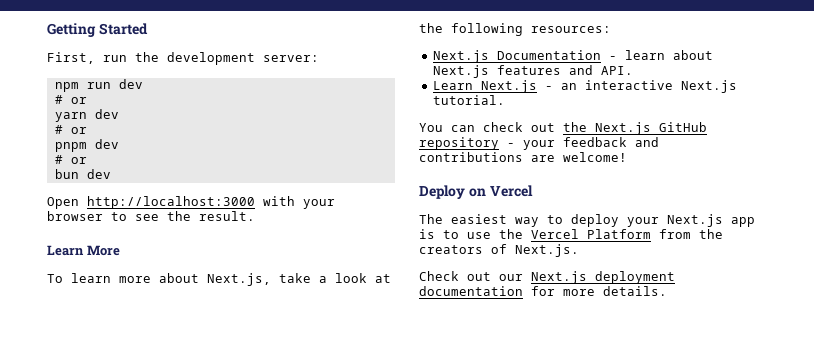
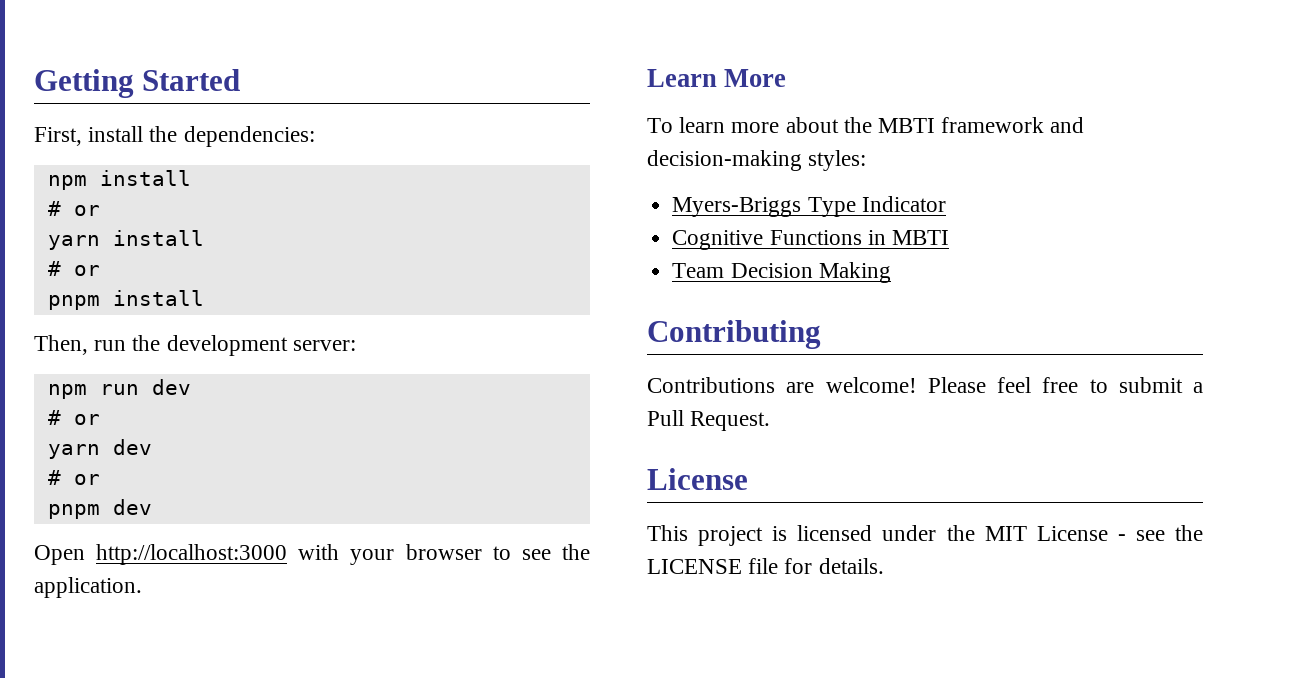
- First, run the development server:
+ First, install the dependencies:
+ npm install
+ # or
+ yarn install
+ # or
+ pnpm install
+ Then, run the development server:
  pnpm dev
- # or
- bun dev
- Open http://localhost:3000 with your browser to see the result.
+ Open http://localhost:3000 with your browser to see the application.
- To learn more about Next.js, take a look at the following resources:
- Next.js Documentation - learn about Next.js features and API.
- Learn Next.js - an interactive Next.js tutorial.
- You can check out the Next.js GitHub repository - your feedback and contributions are welcome!
- Deploy on Vercel
- The easiest way to deploy your Next.js app is to use the Vercel Platform from the creators of Next.js.
- Check out our Next.js deployment documentation for more details.
+ To learn more about the MBTI framework and decision-making styles:
+ Myers-Briggs Type Indicator
+ Cognitive Functions in MBTI
+ Team Decision Making
+ Contributing
+ Contributions are welcome! Please feel free to submit a Pull Request.
+ License
+ This project is licensed under the MIT License - see the LICENSE file for details.

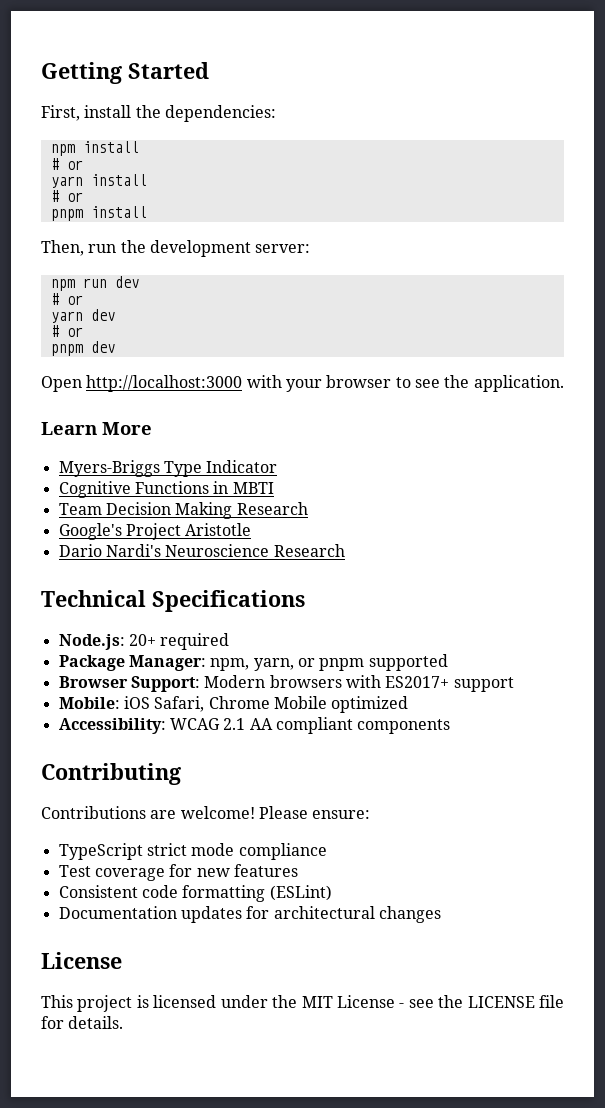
- To learn more about the MBTI framework and decision-making styles:
- Team Decision Making
+ Team Decision Making Research
+ Google's Project Aristotle
+ Dario Nardi's Neuroscience Research
+ Technical Specifications
+ Node.js: 20+ required
+ Package Manager: npm, yarn, or pnpm supported
+ Browser Support: Modern browsers with ES2017+ support
+ Mobile: iOS Safari, Chrome Mobile optimized
+ Accessibility: WCAG 2.1 AA compliant components
- Please feel free to submit a Pull Request.
+ Please ensure:
+ TypeScript strict mode compliance
+ Test coverage for new features
+ Consistent code formatting (ESLint)
+ Documentation updates for architectural changes

